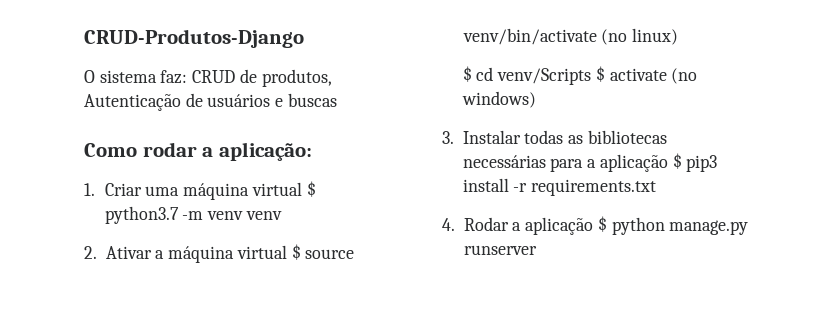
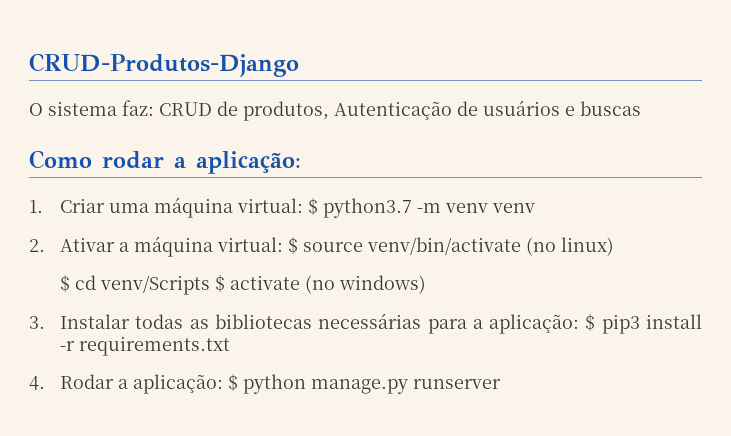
- 1. Criar uma máquina virtual $ python3.7 -m venv venv
+ 1. Criar uma máquina virtual: $ python3.7 -m venv venv
- 2. Ativar a máquina virtual $ source venv/bin/activate (no linux)
+ 2. Ativar a máquina virtual: $ source venv/bin/activate (no linux)
- 3. Instalar todas as bibliotecas necessárias para a aplicação $ pip3 install -r requirements.txt
+ 3. Instalar todas as bibliotecas necessárias para a aplicação: $ pip3 install -r requirements.txt
- 4. Rodar a aplicação $ python manage.py runserver
+ 4. Rodar a aplicação: $ python manage.py runserver

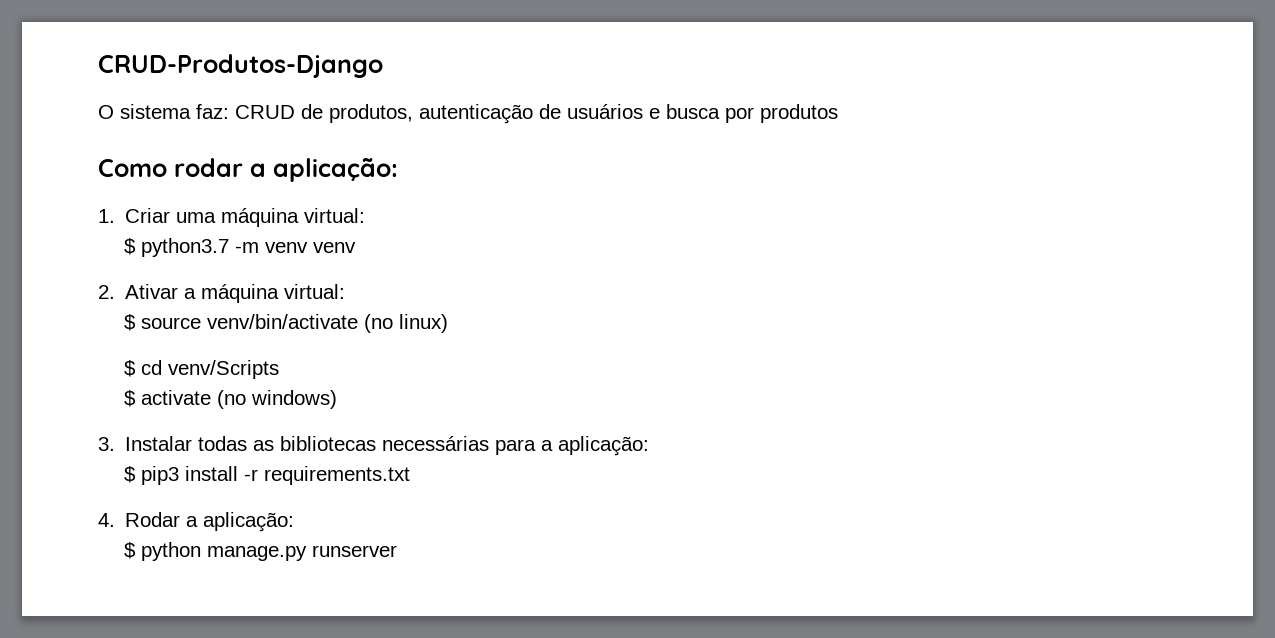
- O sistema faz: CRUD de produtos, Autenticação de usuários e buscas
+ O sistema faz: CRUD de produtos, autenticação de usuários e busca por produtos
- 1. Criar uma máquina virtual: $ python3.7 -m venv venv
+ 1. Criar uma máquina virtual:
+ $ python3.7 -m venv venv
- 2. Ativar a máquina virtual: $ source venv/bin/activate (no linux)
+ 2. Ativar a máquina virtual:
+ $ source venv/bin/activate (no linux)
- $ cd venv/Scripts $ activate (no windows)
+ $ cd venv/Scripts
+ $ activate (no windows)
- 3. Instalar todas as bibliotecas necessárias para a aplicação: $ pip3 install -r requirements.txt
+ 3. Instalar todas as bibliotecas necessárias para a aplicação:
+ $ pip3 install -r requirements.txt
- 4. Rodar a aplicação: $ python manage.py runserver
+ 4. Rodar a aplicação:
+ $ python manage.py runserver

